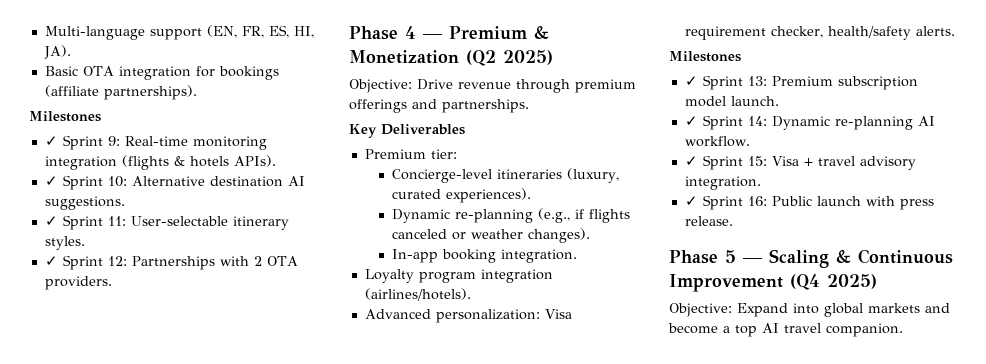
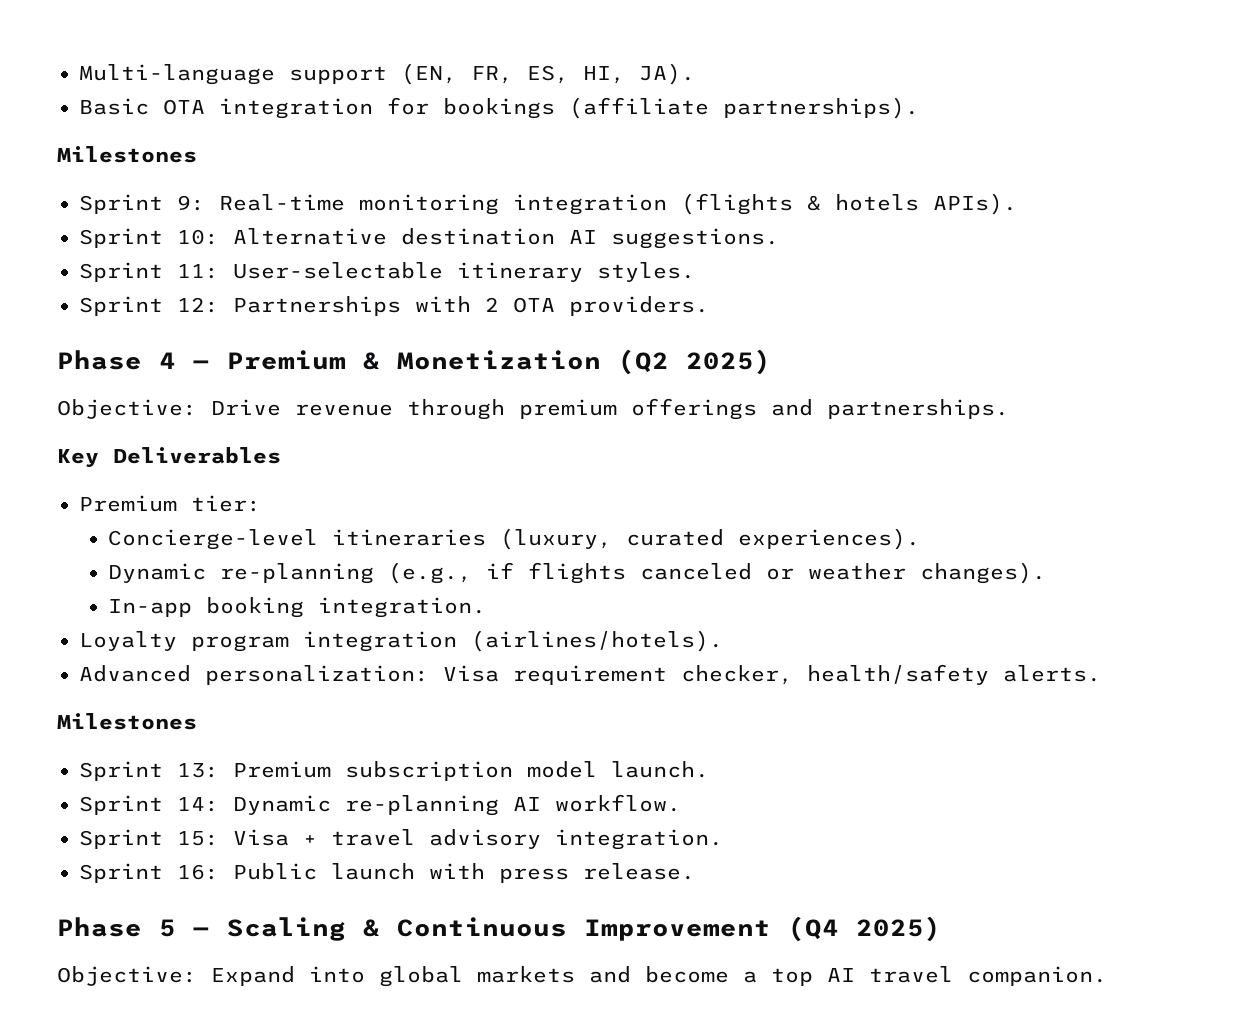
- ✓ Sprint 9: Real-time monitoring integration (flights & hotels APIs).
+ Sprint 9: Real-time monitoring integration (flights & hotels APIs).
- ✓ Sprint 10: Alternative destination AI suggestions.
+ Sprint 10: Alternative destination AI suggestions.
- ✓ Sprint 11: User-selectable itinerary styles.
+ Sprint 11: User-selectable itinerary styles.
- ✓ Sprint 12: Partnerships with 2 OTA providers.
+ Sprint 12: Partnerships with 2 OTA providers.
- ✓ Sprint 13: Premium subscription model launch.
+ Sprint 13: Premium subscription model launch.
- ✓ Sprint 14: Dynamic re-planning AI workflow.
+ Sprint 14: Dynamic re-planning AI workflow.
- ✓ Sprint 15: Visa + travel advisory integration.
+ Sprint 15: Visa + travel advisory integration.
- ✓ Sprint 16: Public launch with press release.
+ Sprint 16: Public launch with press release.

